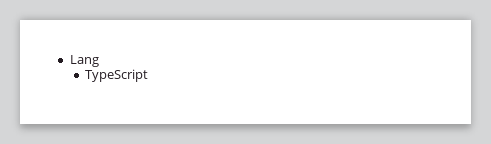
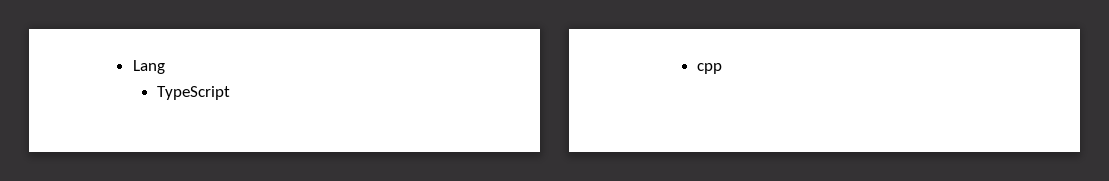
+ cpp

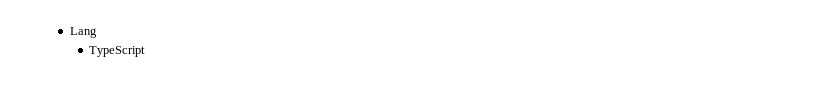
- cpp

